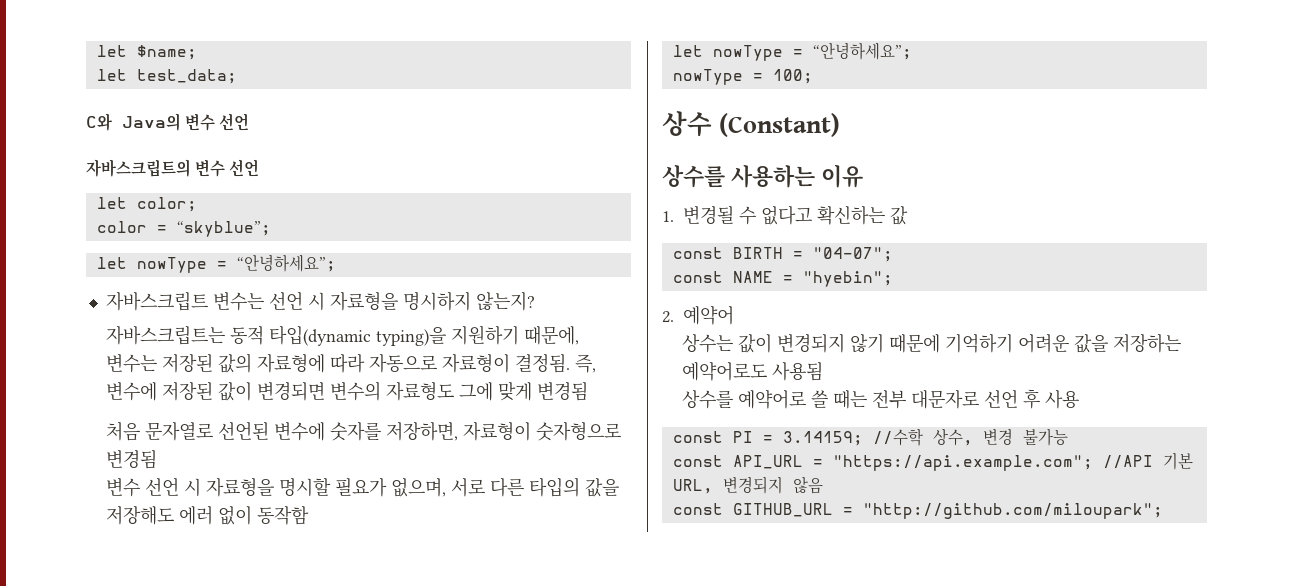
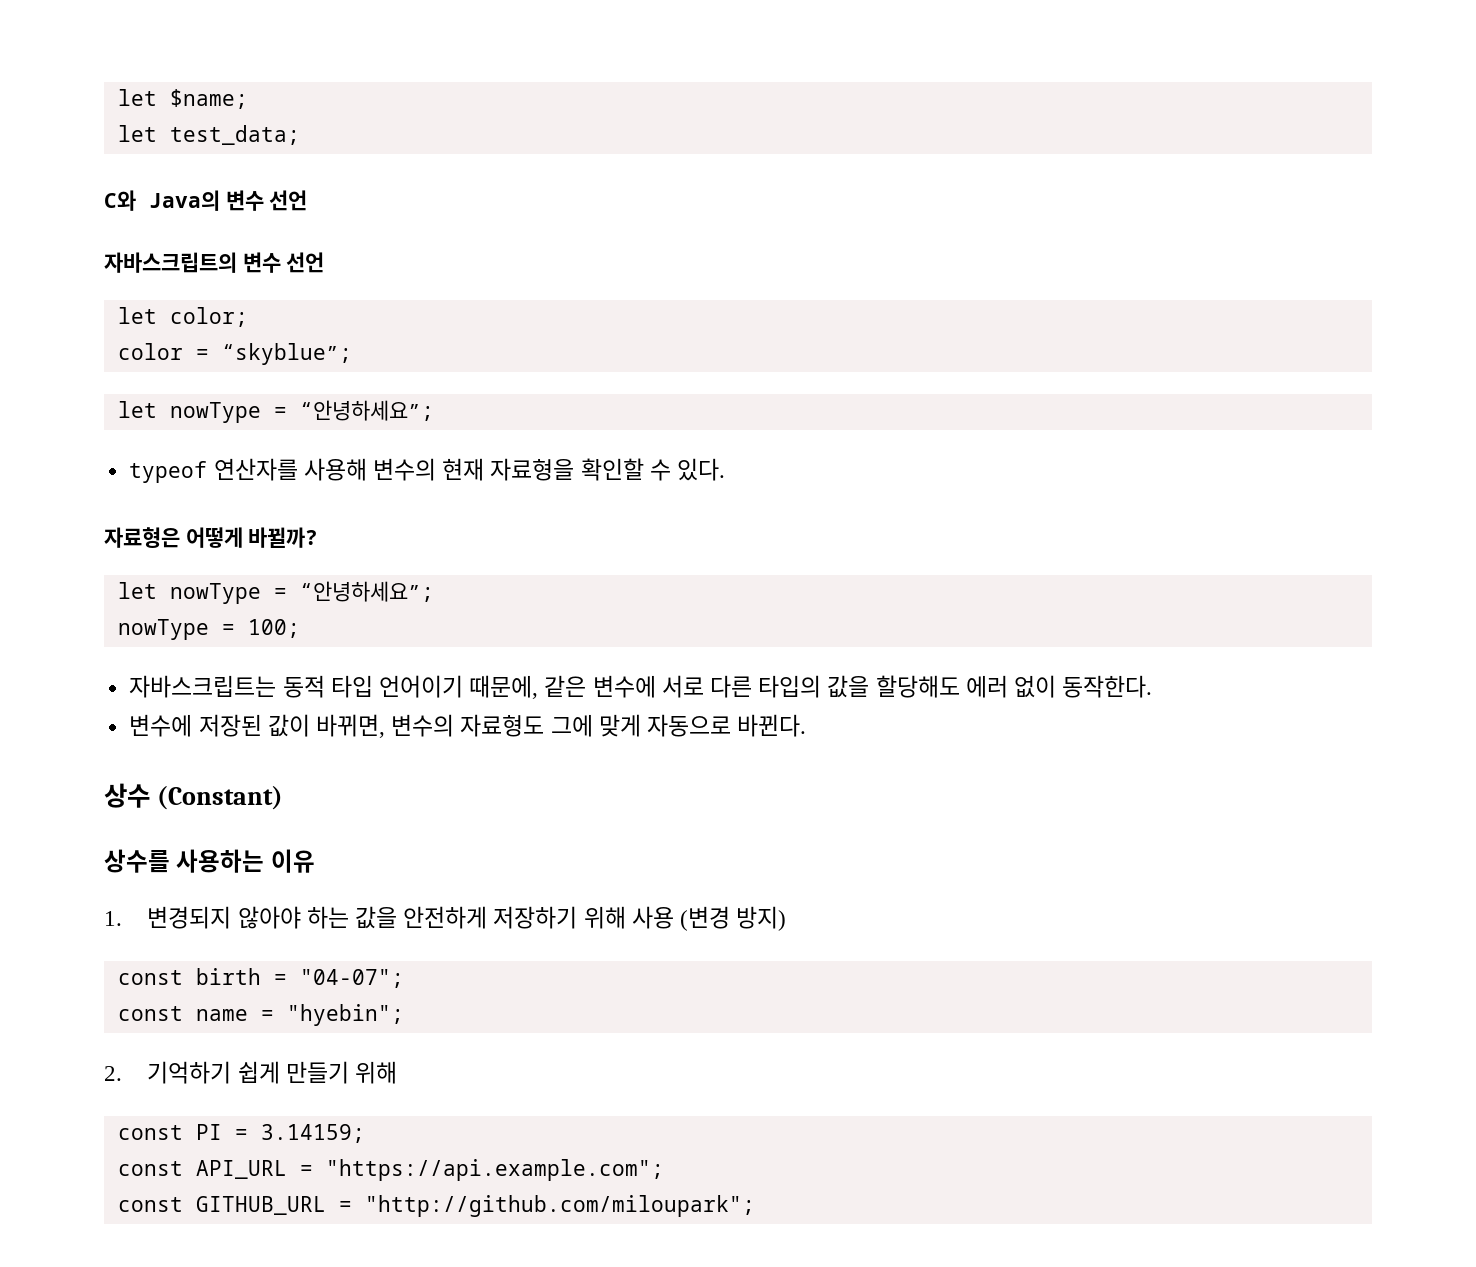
- 자바스크립트 변수는 선언 시 자료형을 명시하지 않는지?
- 자바스크립트는 동적 타입(dynamic typing)을 지원하기 때문에, 변수는 저장된 값의 자료형에 따라 자동으로 자료형이 결정됨. 즉, 변수에 저장된 값이 변경되면 변수의 자료형도 그에 맞게 변경됨
- 처음 문자열로 선언된 변수에 숫자를 저장하면, 자료형이 숫자형으로 변경됨
- 변수 선언 시 자료형을 명시할 필요가 없으며, 서로 다른 타입의 값을 저장해도 에러 없이 동작함
+ typeof 연산자를 사용해 변수의 현재 자료형을 확인할 수 있다.
+ 자료형은 어떻게 바뀔까?
+ 자바스크립트는 동적 타입 언어이기 때문에, 같은 변수에 서로 다른 타입의 값을 할당해도 에러 없이 동작한다.
+ 변수에 저장된 값이 바뀌면, 변수의 자료형도 그에 맞게 자동으로 바뀐다.
- 1. 변경될 수 없다고 확신하는 값
- const BIRTH = "04-07";
+ 1. 변경되지 않아야 하는 값을 안전하게 저장하기 위해 사용 (변경 방지)
+ const birth = "04-07";
- const NAME = "hyebin";
+ const name = "hyebin";
- 2. 예약어
- 상수는 값이 변경되지 않기 때문에 기억하기 어려운 값을 저장하는 예약어로도 사용됨
- 상수를 예약어로 쓸 때는 전부 대문자로 선언 후 사용
+ 2. 기억하기 쉽게 만들기 위해
- const PI = 3.14159; //수학 상수, 변경 불가능
+ const PI = 3.14159;
- const API_URL = "https://api.example.com"; //API 기본 URL, 변경되지 않음
+ const API_URL = "https://api.example.com";

